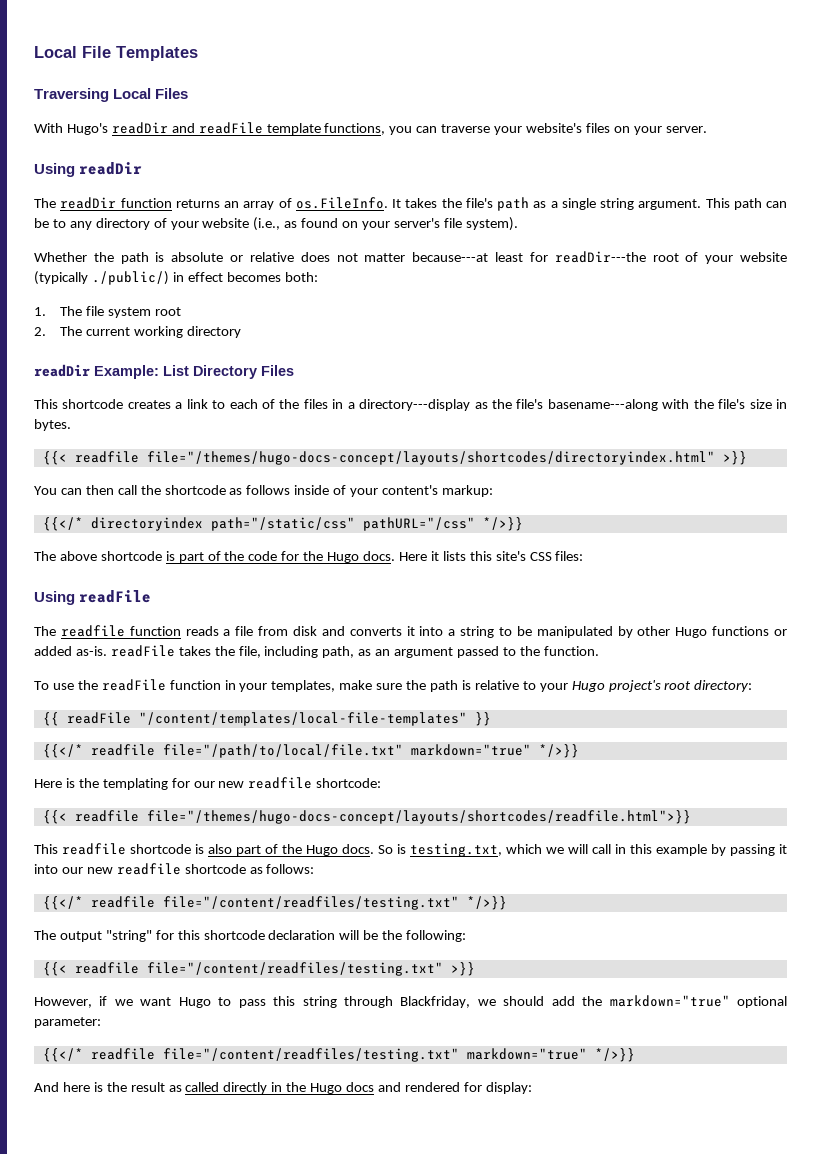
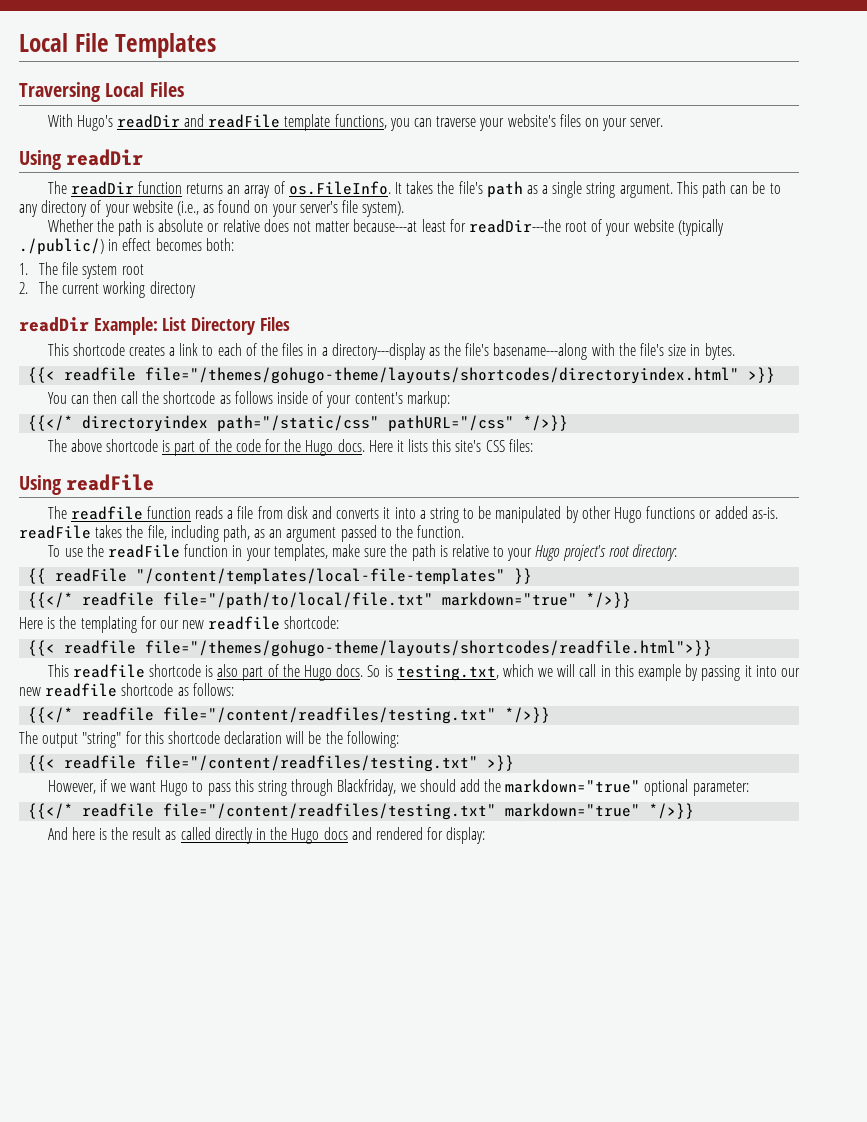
- {{< readfile file="/themes/hugo-docs-concept/layouts/shortcodes/directoryindex.html" >}}
+ {{< readfile file="/themes/gohugo-theme/layouts/shortcodes/directoryindex.html" >}}
- {{< readfile file="/themes/hugo-docs-concept/layouts/shortcodes/readfile.html">}}
+ {{< readfile file="/themes/gohugo-theme/layouts/shortcodes/readfile.html">}}

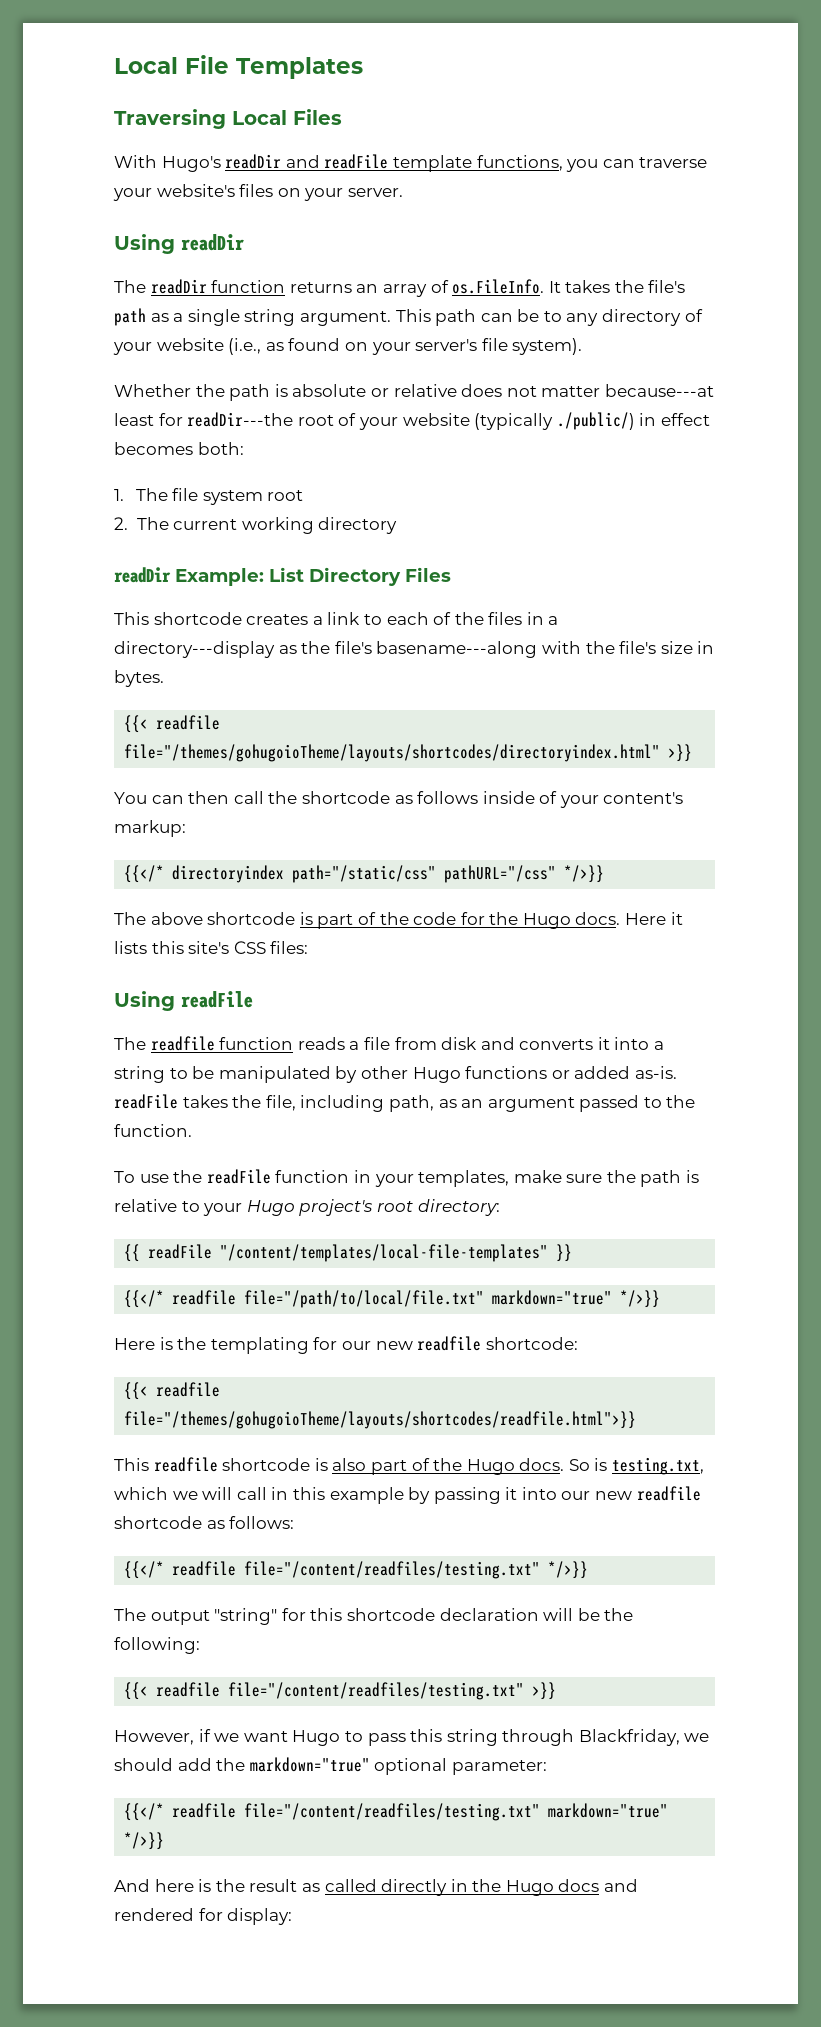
- {{< readfile file="/themes/gohugo-theme/layouts/shortcodes/directoryindex.html" >}}
+ {{< readfile file="/themes/gohugoioTheme/layouts/shortcodes/directoryindex.html" >}}
- {{< readfile file="/themes/gohugo-theme/layouts/shortcodes/readfile.html">}}
+ {{< readfile file="/themes/gohugoioTheme/layouts/shortcodes/readfile.html">}}

